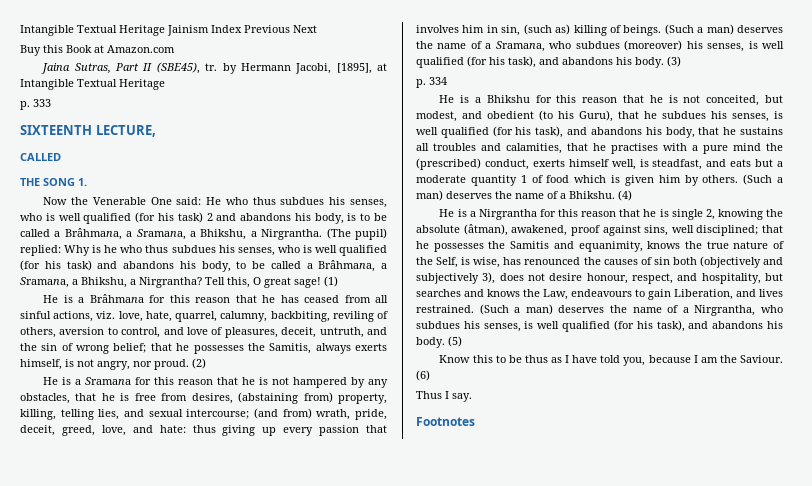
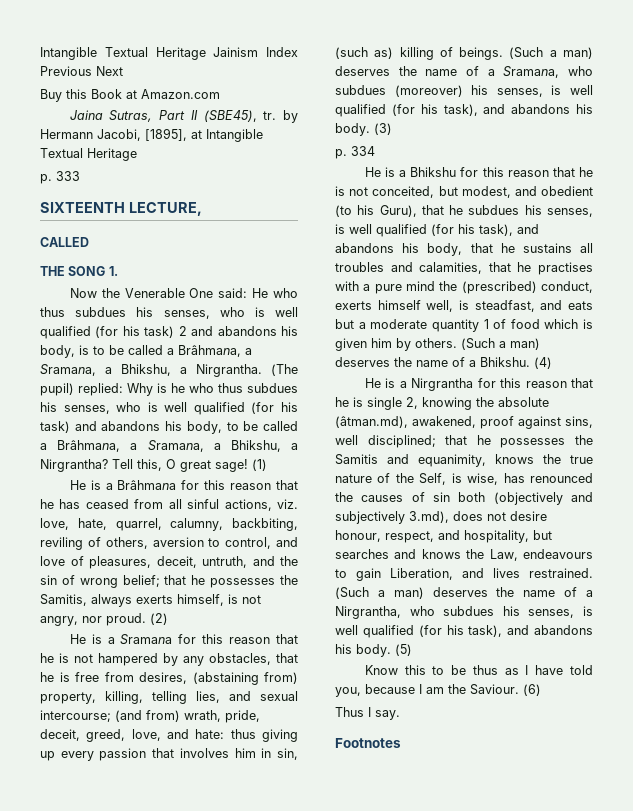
- He is a Nirgrantha for this reason that he is single 2, knowing the absolute (âtman), awakened, proof against sins, well disciplined;
+ He is a Nirgrantha for this reason that he is single 2, knowing the absolute (âtman.md), awakened, proof against sins, well disciplined;
- that he possesses the Samitis and equanimity, knows the true nature of the Self, is wise, has renounced the causes of sin both (objectively and subjectively 3), does not desire honour, respect, and hospitality, but searches and knows the Law, endeavours to gain Liberation, and lives restrained.
+ that he possesses the Samitis and equanimity, knows the true nature of the Self, is wise, has renounced the causes of sin both (objectively and subjectively 3.md), does not desire honour, respect, and hospitality, but searches and knows the Law, endeavours to gain Liberation, and lives restrained.

